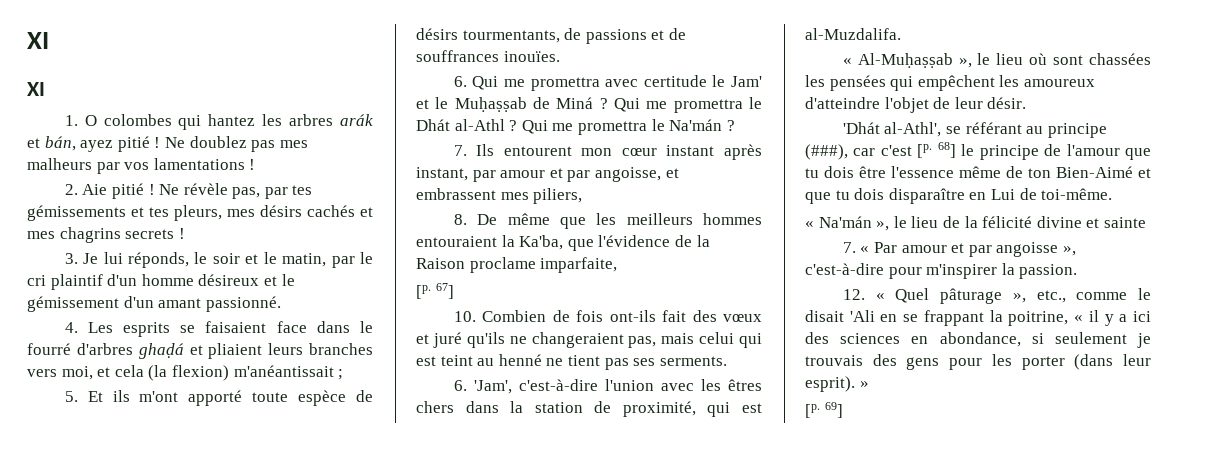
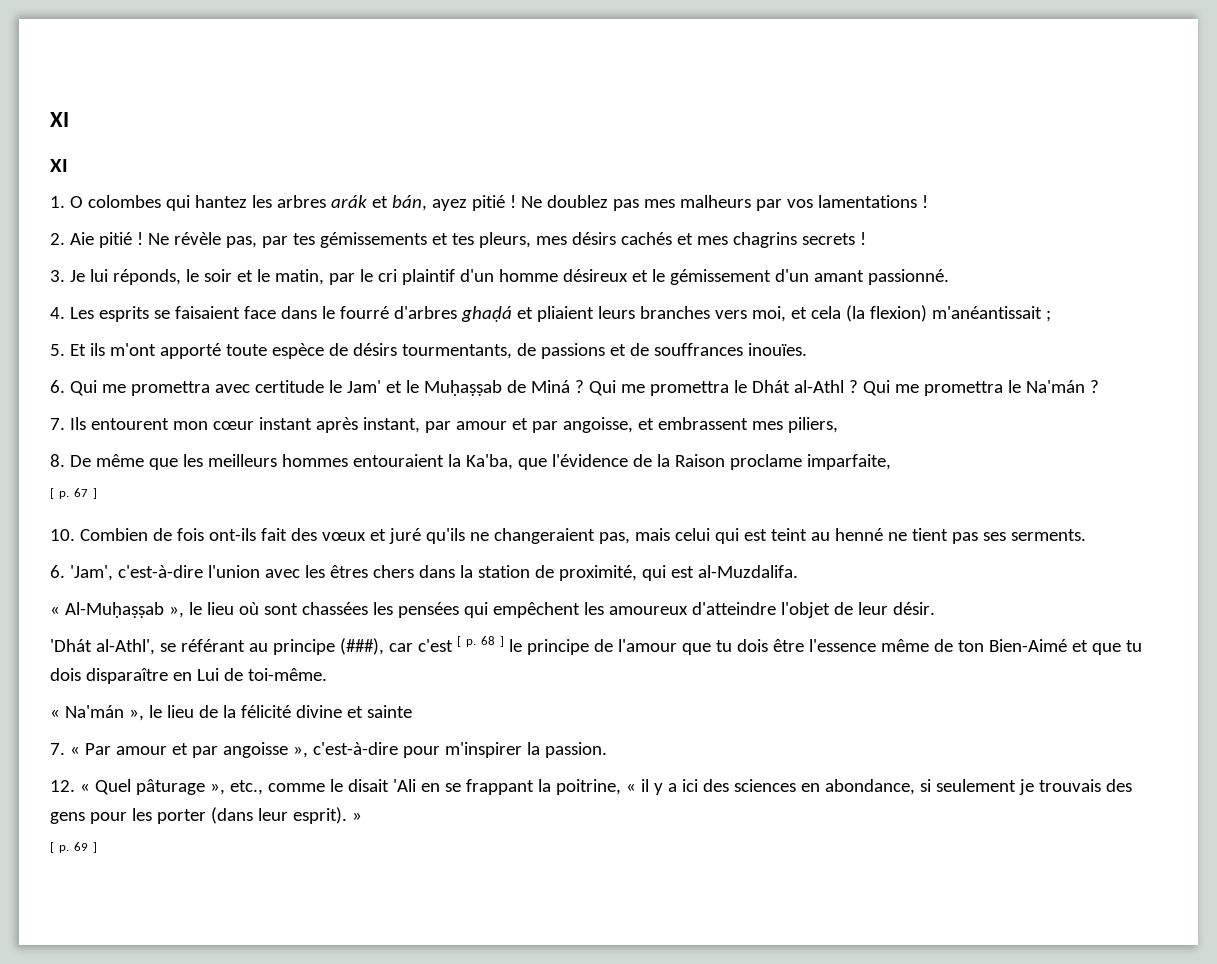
- [p. 67]
+ [ p. 67 ]
- 'Dhát al-Athl', se référant au principe (###), car c'est [p. 68] le principe de l'amour que tu dois être l'essence même de ton Bien-Aimé et que tu dois disparaître en Lui de toi-même.
+ 'Dhát al-Athl', se référant au principe (###), car c'est [ p. 68 ] le principe de l'amour que tu dois être l'essence même de ton Bien-Aimé et que tu dois disparaître en Lui de toi-même.
- [p. 69]
+ [ p. 69 ]

